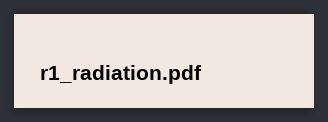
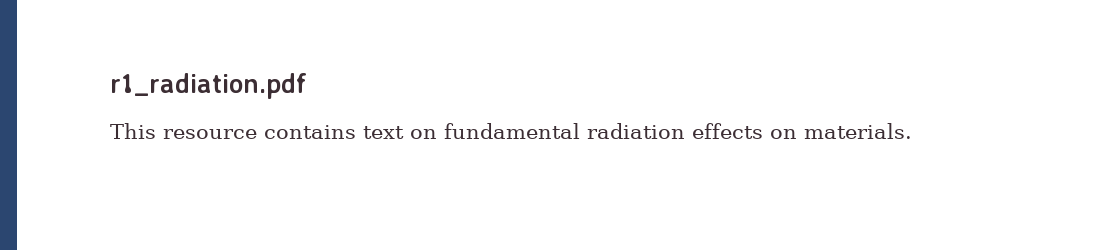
+ This resource contains text on fundamental radiation effects on materials.

